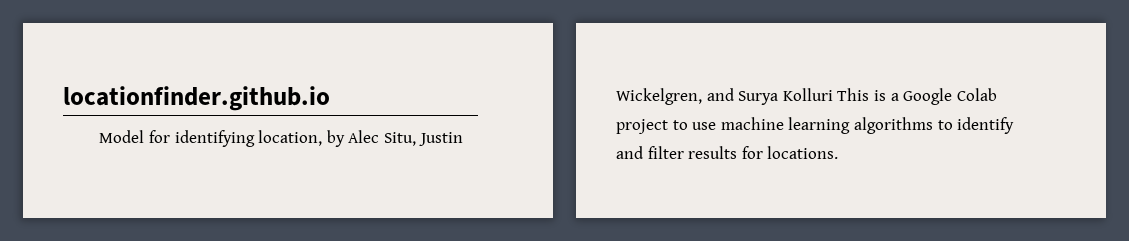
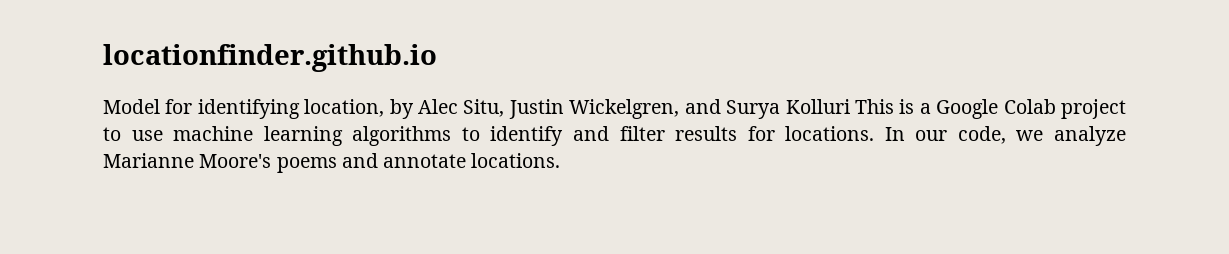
+ In our code, we analyze Marianne Moore's poems and annotate locations.

